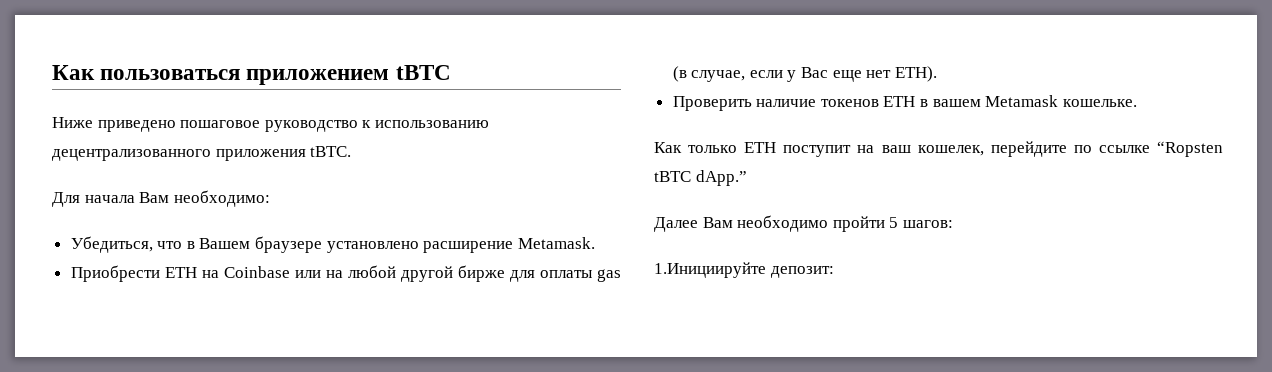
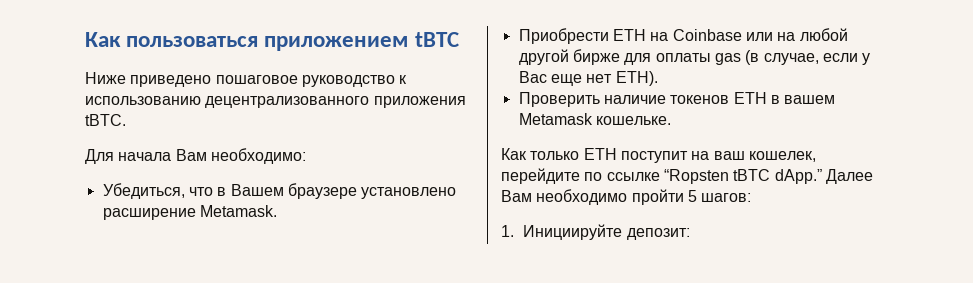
- Как только ETH поступит на ваш кошелек, перейдите по ссылке “Ropsten tBTC dApp.”
- Далее Вам необходимо пройти 5 шагов:
+ Как только ETH поступит на ваш кошелек, перейдите по ссылке “Ropsten tBTC dApp.” Далее Вам необходимо пройти 5 шагов:
- 1.Инициируйте депозит:
+ 1. Инициируйте депозит:

